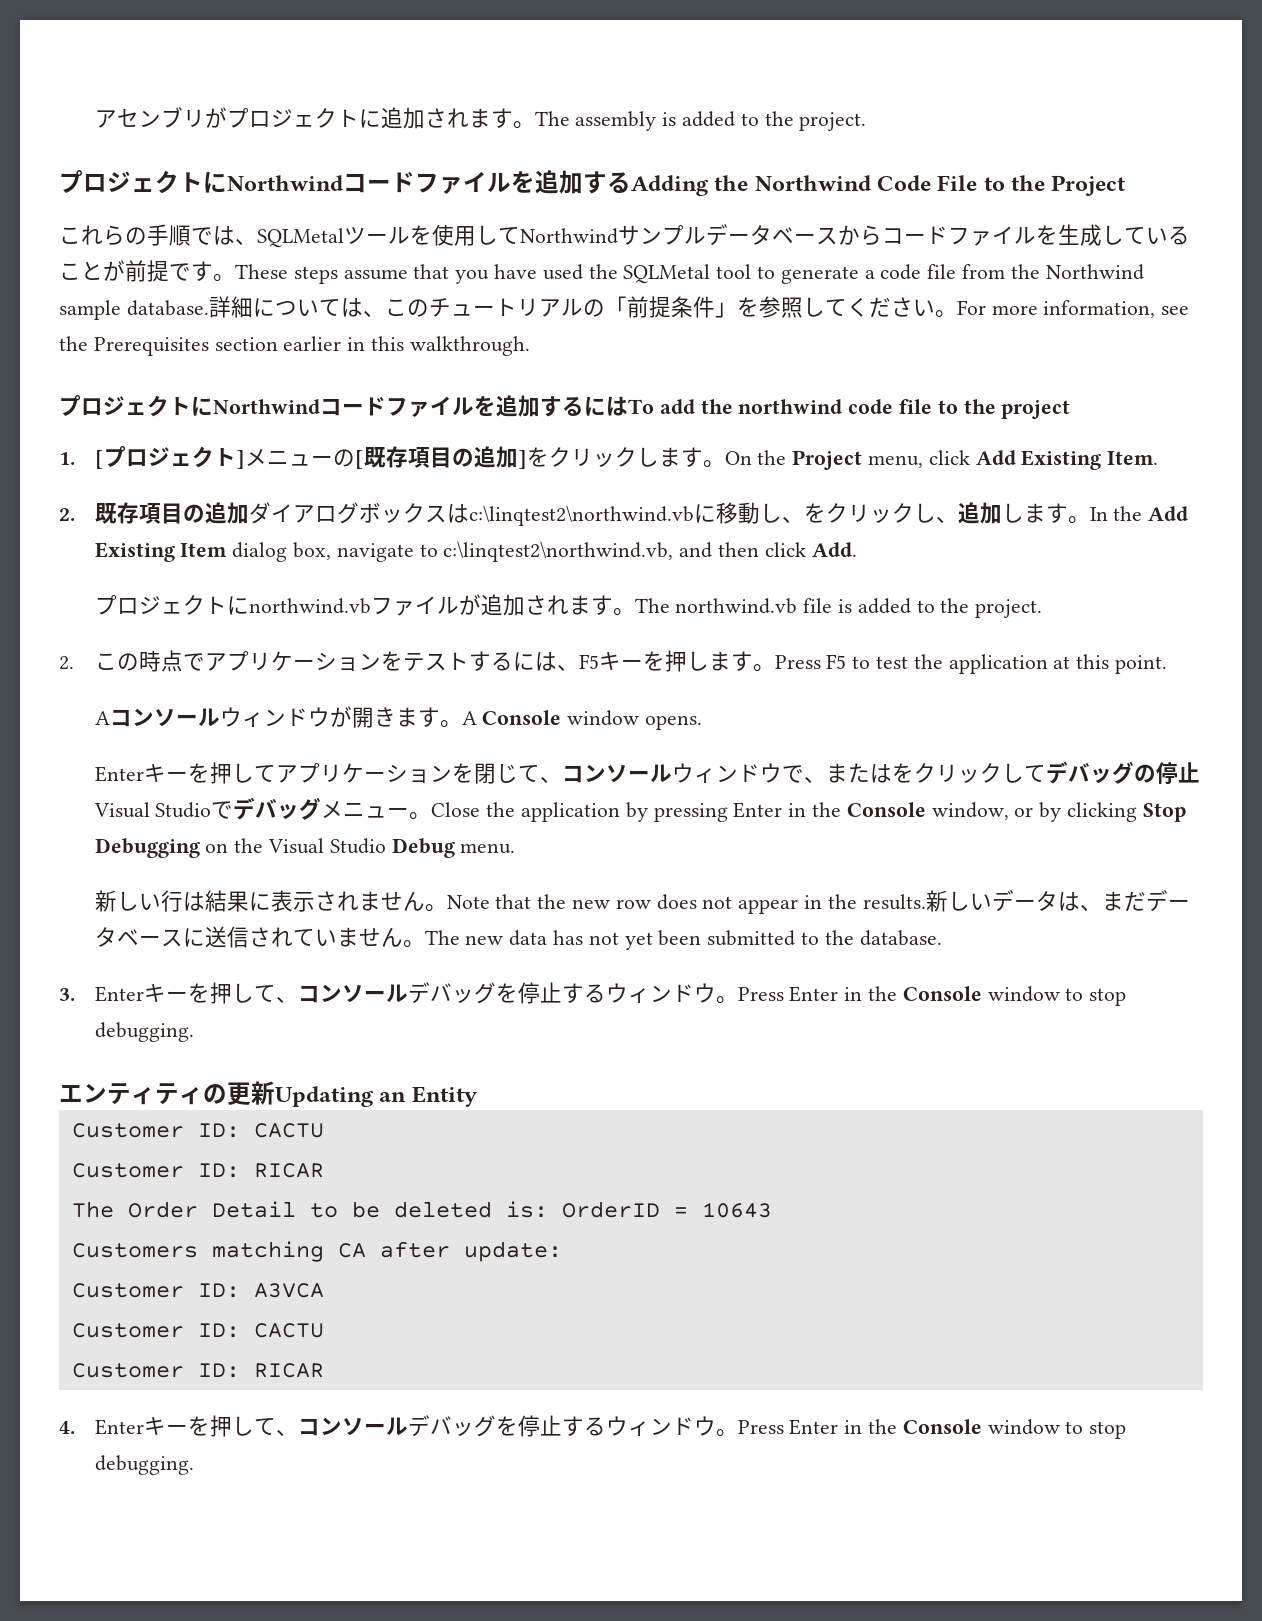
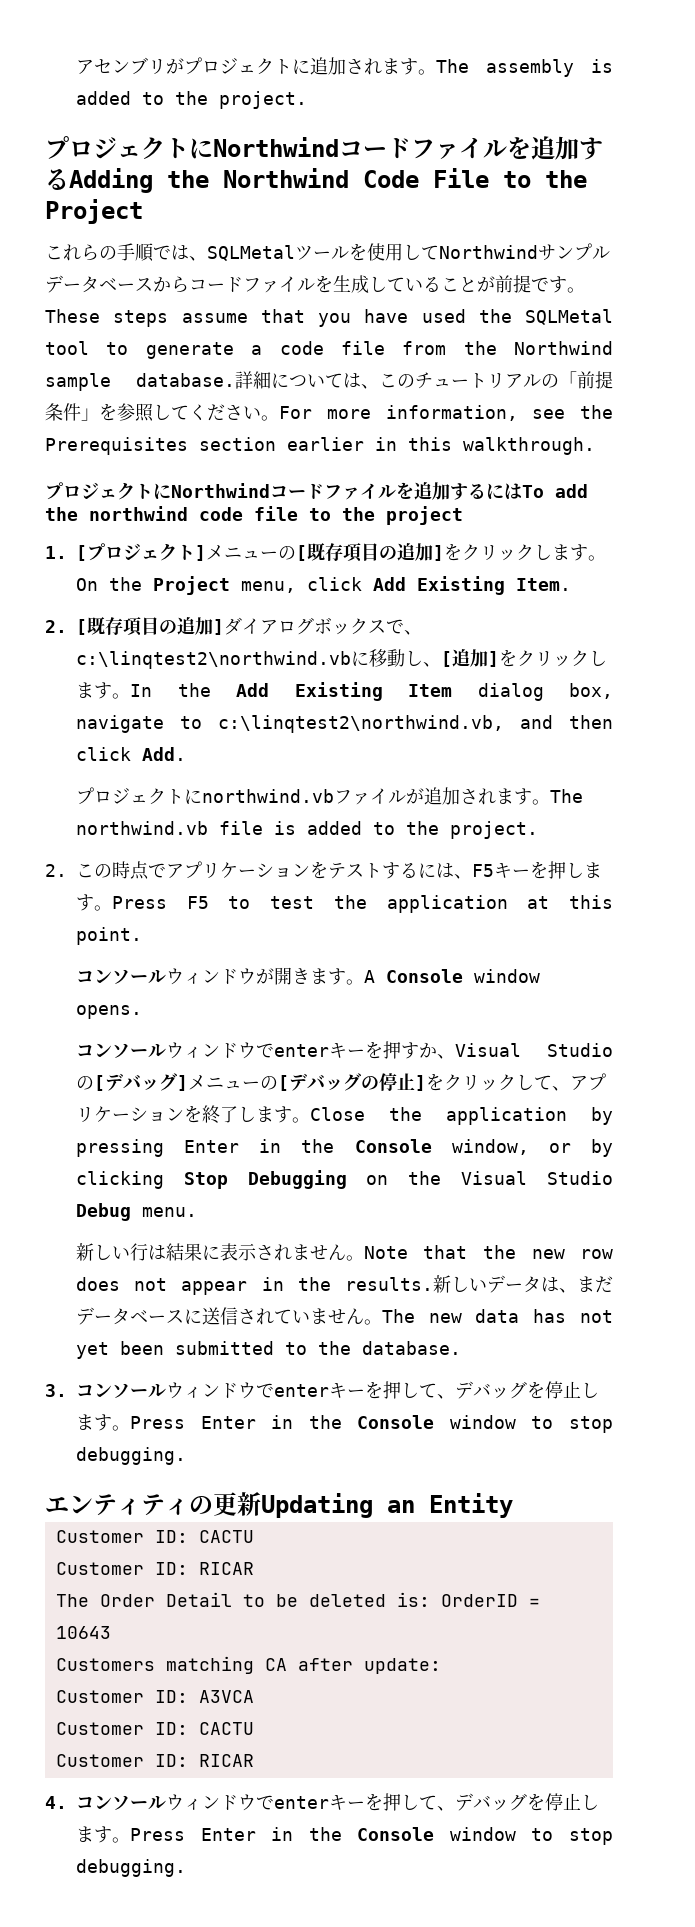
- 2.既存項目の追加ダイアログボックスはc:\linqtest2\northwind.vbに移動し、をクリックし、追加します。
+ 2. [既存項目の追加]ダイアログボックスで、c:\linqtest2\northwind.vbに移動し、[追加]をクリックします。
- Aコンソールウィンドウが開きます。
+ コンソールウィンドウが開きます。
- Enterキーを押してアプリケーションを閉じて、コンソールウィンドウで、またはをクリックしてデバッグの停止Visual Studioでデバッグメニュー。
+ コンソールウィンドウでenterキーを押すか、Visual Studioの[デバッグ]メニューの[デバッグの停止]をクリックして、アプリケーションを終了します。
- 3. Enterキーを押して、コンソールデバッグを停止するウィンドウ。
+ 3.コンソールウィンドウでenterキーを押して、デバッグを停止します。
- 4. Enterキーを押して、コンソールデバッグを停止するウィンドウ。
+ 4.コンソールウィンドウでenterキーを押して、デバッグを停止します。

